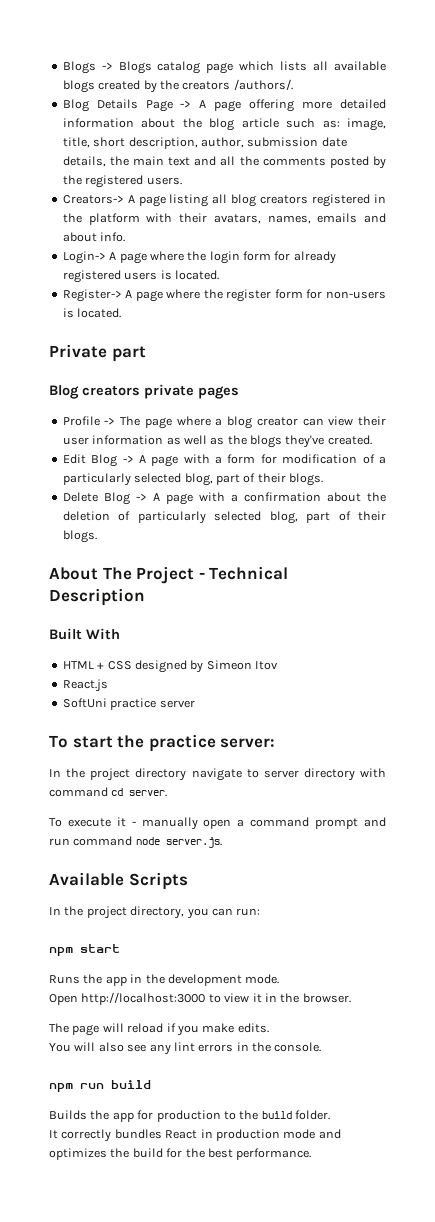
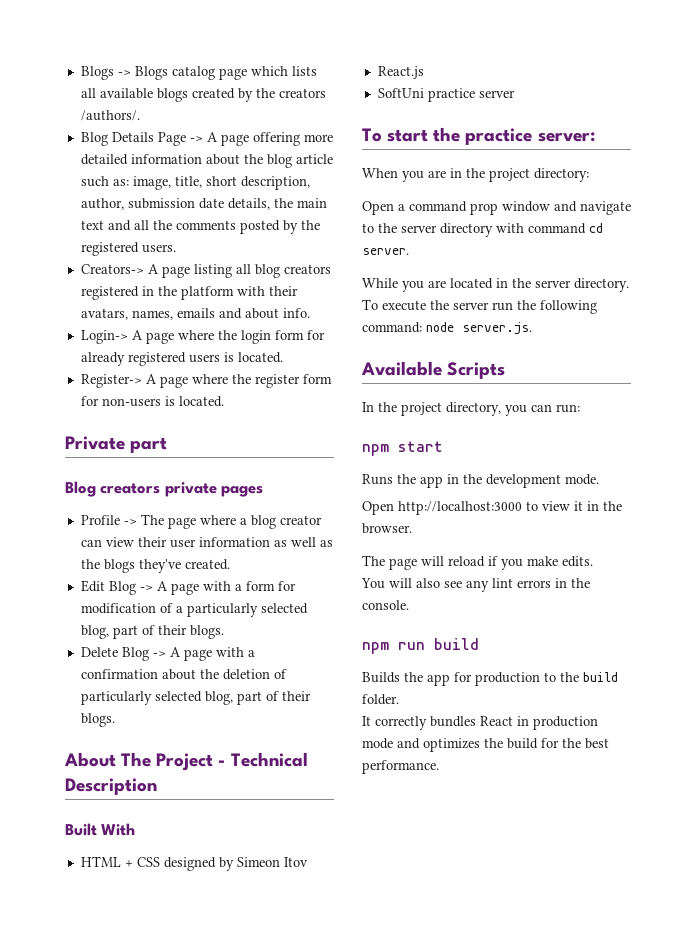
- In the project directory navigate to server directory with command cd server.
+ When you are in the project directory:
+ Open a command prop window and navigate to the server directory with command cd server.
- To execute it - manually open a command prompt and run command node server.js.
+ While you are located in the server directory. To execute the server run the following command: node server.js.

